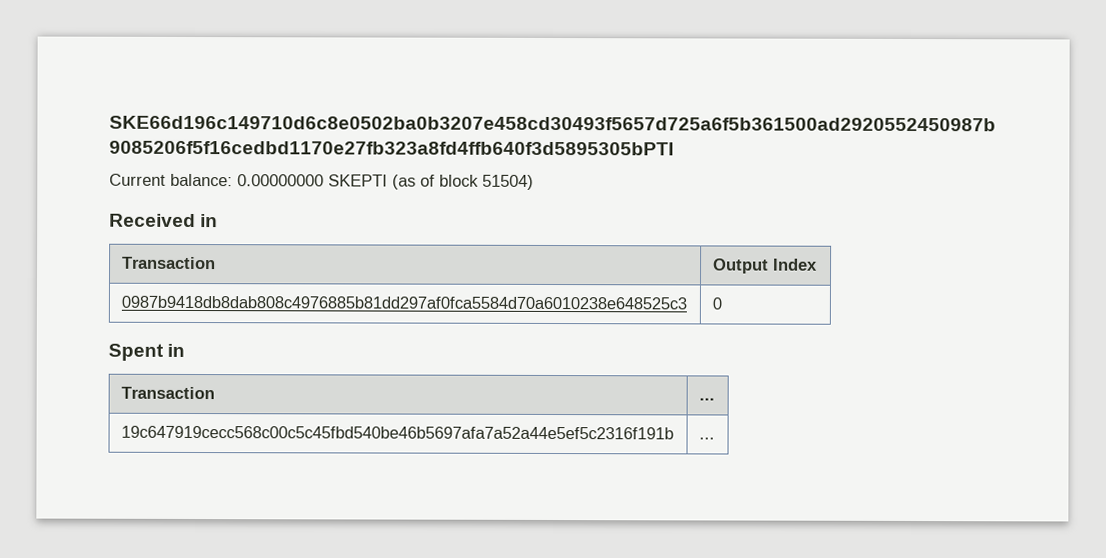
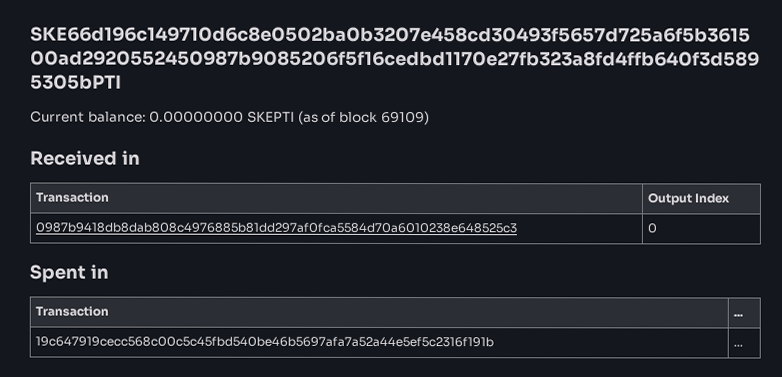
- Current balance: 0.00000000 SKEPTI (as of block 51504)
+ Current balance: 0.00000000 SKEPTI (as of block 69109)

